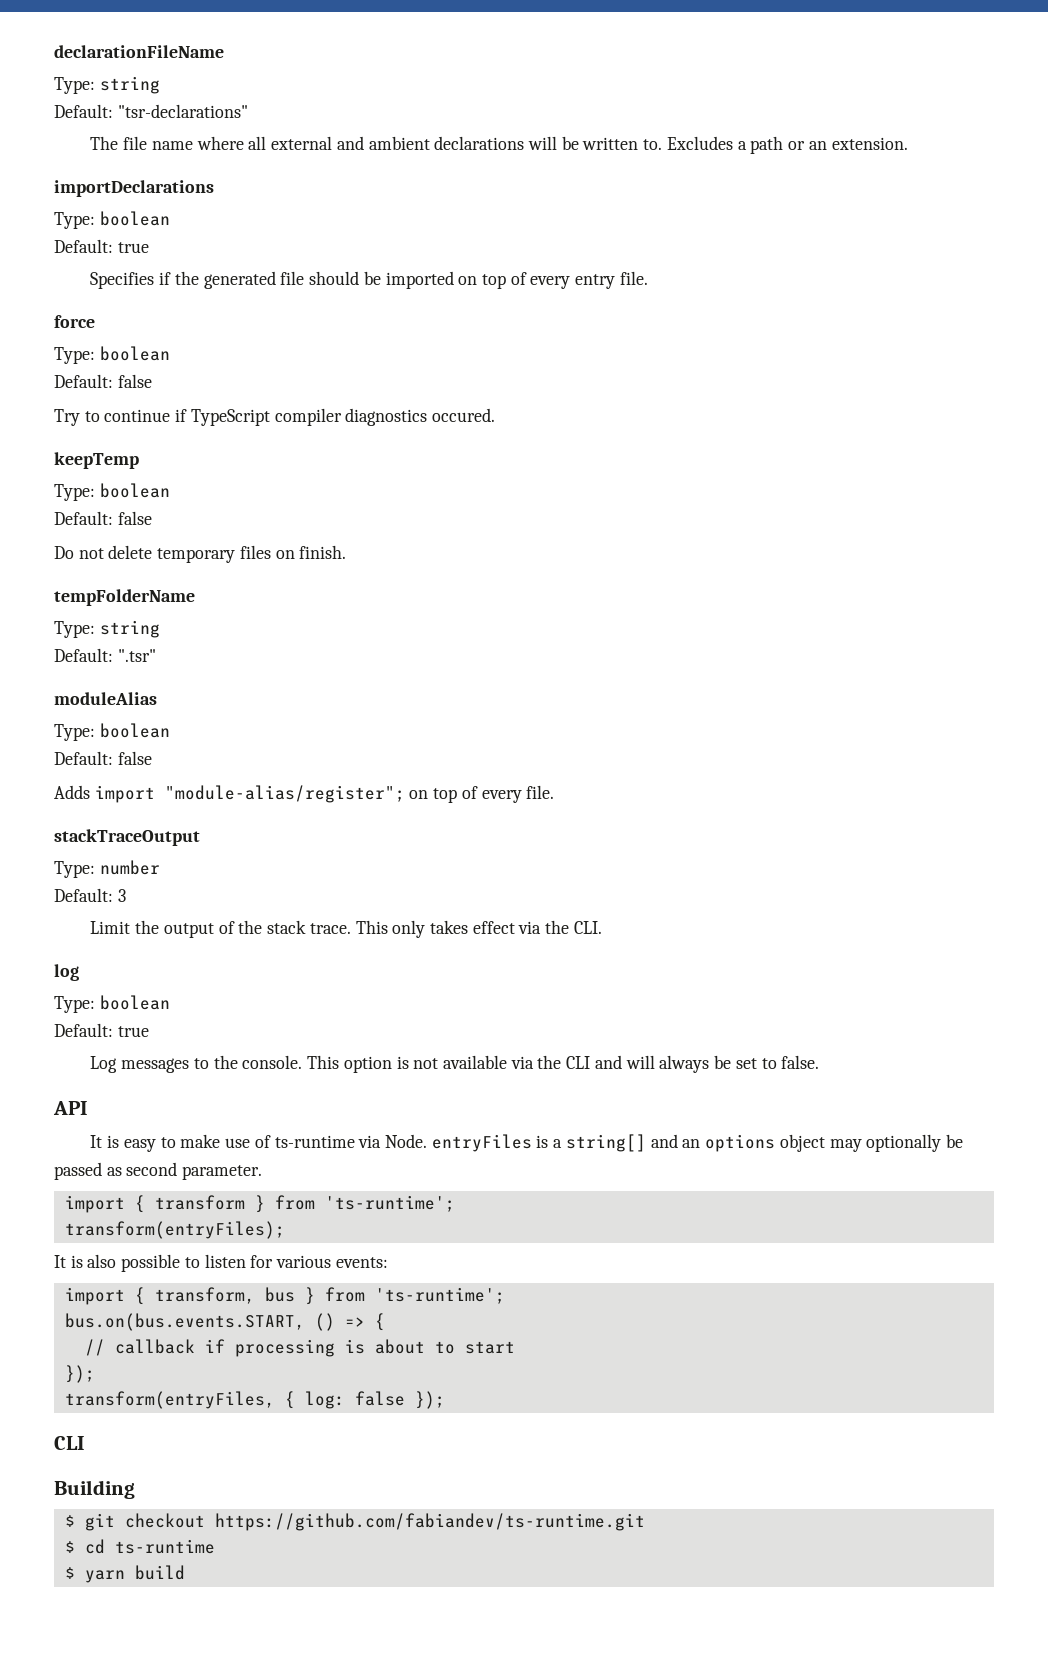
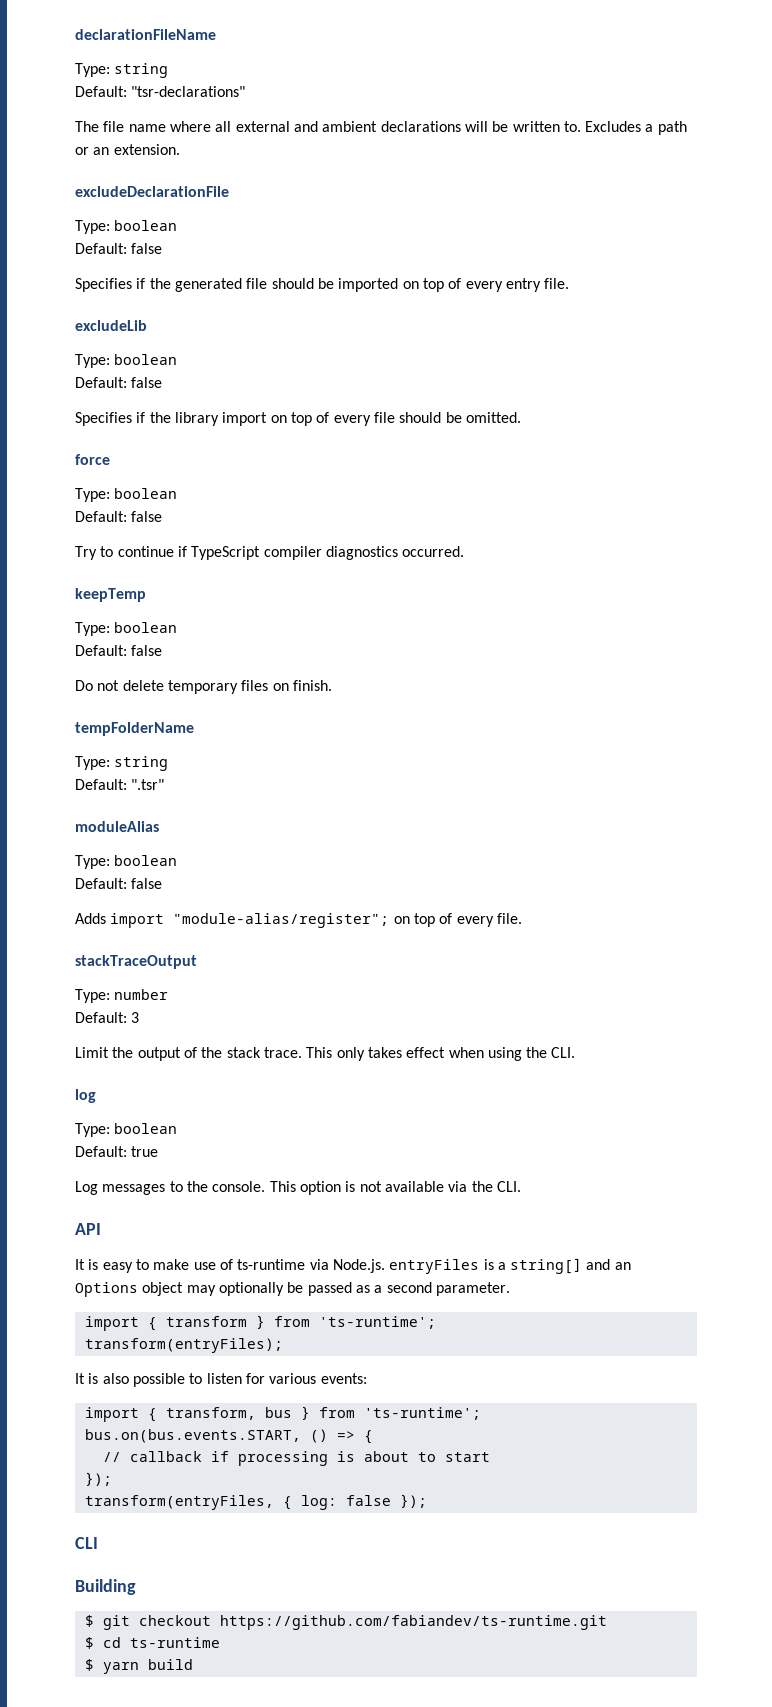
- importDeclarations
+ excludeDeclarationFile
  Type: boolean
- Default: true
+ Default: false
+ excludeLib
+ Type: boolean
+ Default: false
+ Specifies if the library import on top of every file should be omitted.
- Try to continue if TypeScript compiler diagnostics occured.
+ Try to continue if TypeScript compiler diagnostics occurred.
- This only takes effect via the CLI.
+ This only takes effect when using the CLI.
- This option is not available via the CLI and will always be set to false.
+ This option is not available via the CLI.
- It is easy to make use of ts-runtime via Node. entryFiles is a string[] and an options object may optionally be passed as second parameter.
+ It is easy to make use of ts-runtime via Node.js. entryFiles is a string[] and an Options object may optionally be passed as a second parameter.

